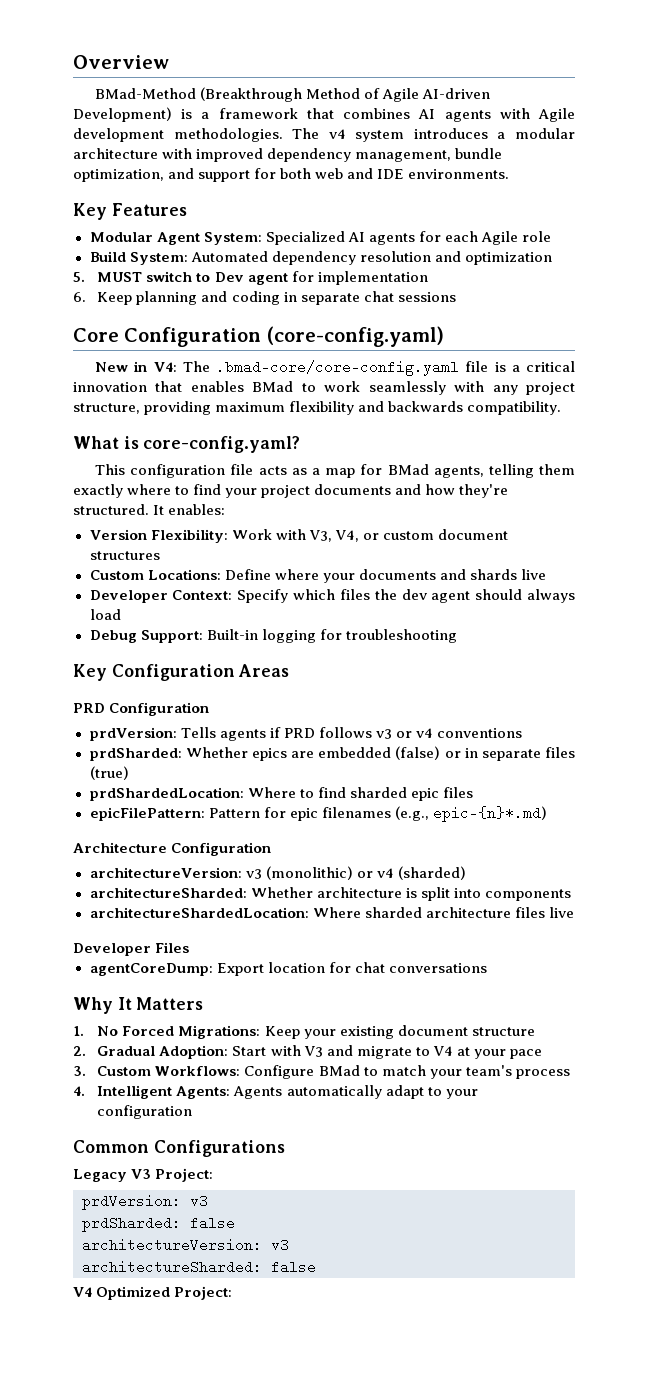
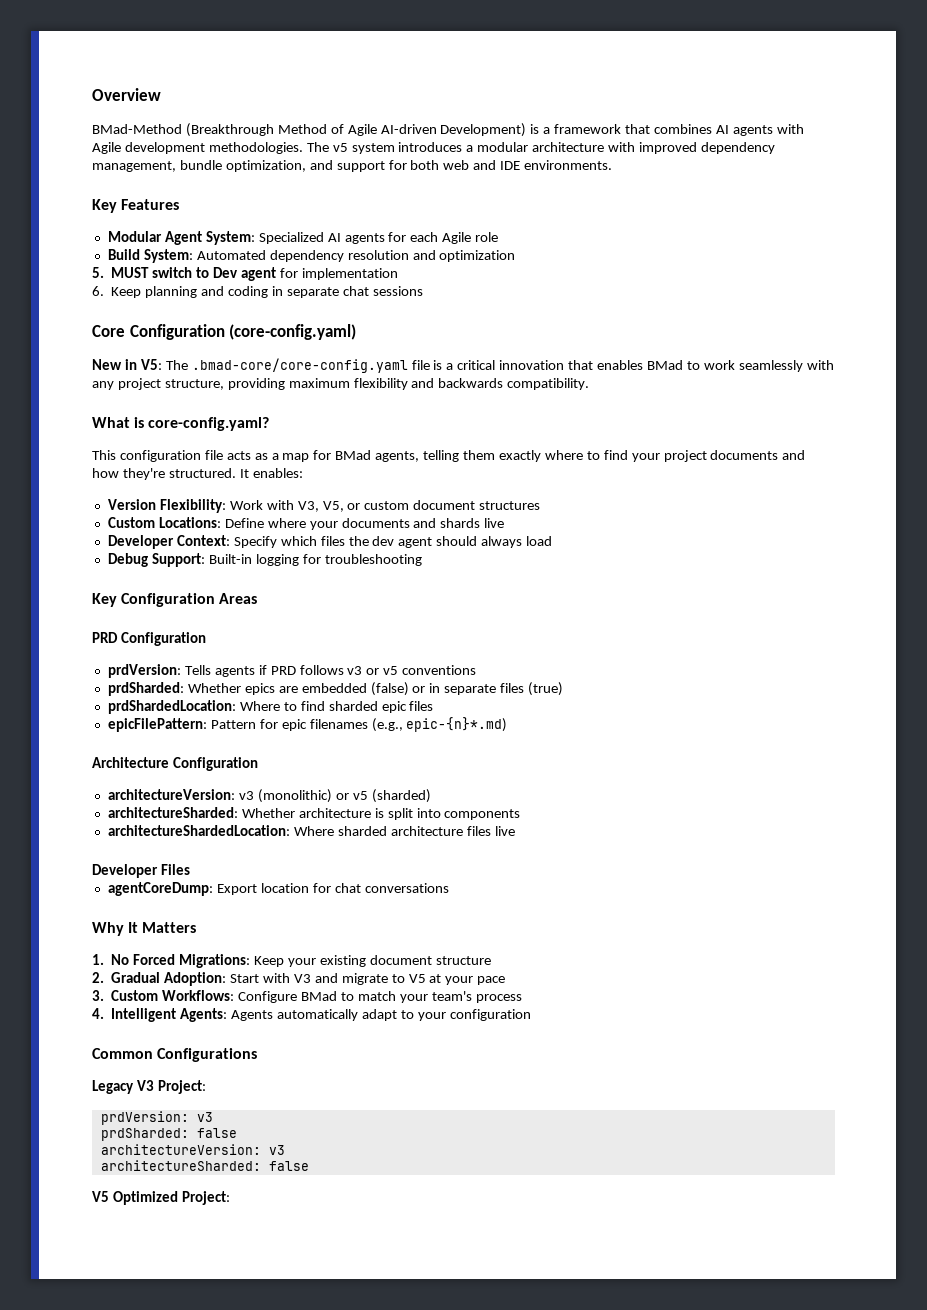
- The v4 system introduces a modular architecture with improved dependency management, bundle optimization, and support for both web and IDE environments.
+ The v5 system introduces a modular architecture with improved dependency management, bundle optimization, and support for both web and IDE environments.
- New in V4: The .bmad-core/core-config.yaml file is a critical innovation that enables BMad to work seamlessly with any project structure, providing maximum flexibility and backwards compatibility.
+ New in V5: The .bmad-core/core-config.yaml file is a critical innovation that enables BMad to work seamlessly with any project structure, providing maximum flexibility and backwards compatibility.
- Version Flexibility: Work with V3, V4, or custom document structures
+ Version Flexibility: Work with V3, V5, or custom document structures
- prdVersion: Tells agents if PRD follows v3 or v4 conventions
+ prdVersion: Tells agents if PRD follows v3 or v5 conventions
- architectureVersion: v3 (monolithic) or v4 (sharded)
+ architectureVersion: v3 (monolithic) or v5 (sharded)
- 2. Gradual Adoption: Start with V3 and migrate to V4 at your pace
+ 2. Gradual Adoption: Start with V3 and migrate to V5 at your pace
- V4 Optimized Project:
+ V5 Optimized Project:

